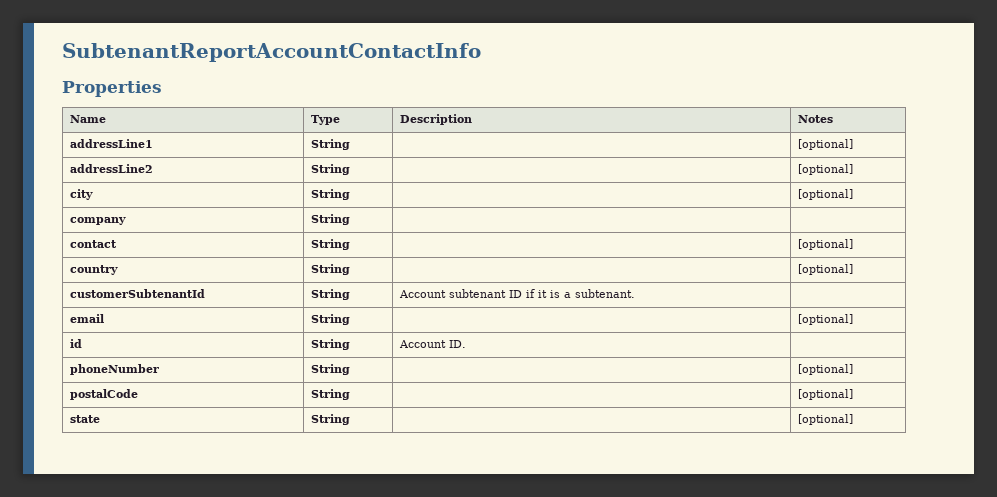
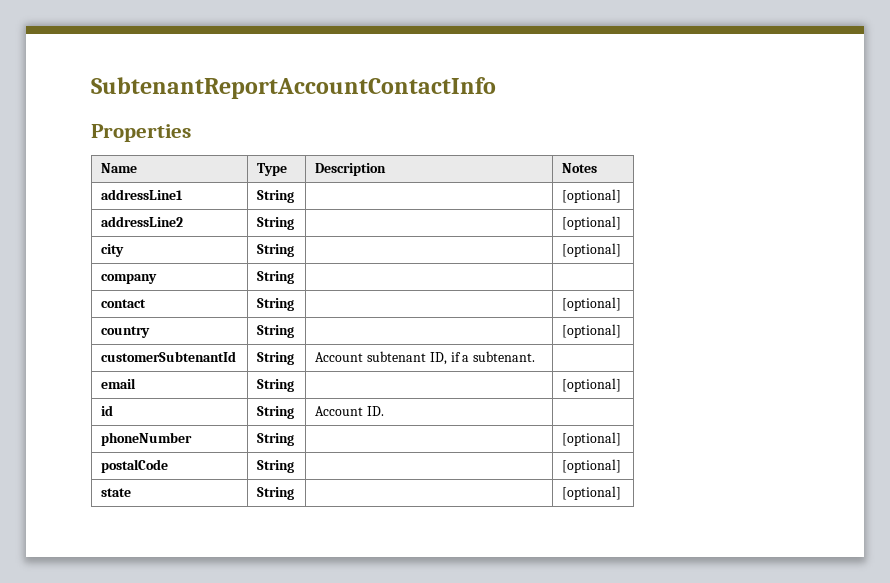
- customerSubtenantId | String | Account subtenant ID if it is a subtenant. |
+ customerSubtenantId | String | Account subtenant ID, if a subtenant. |

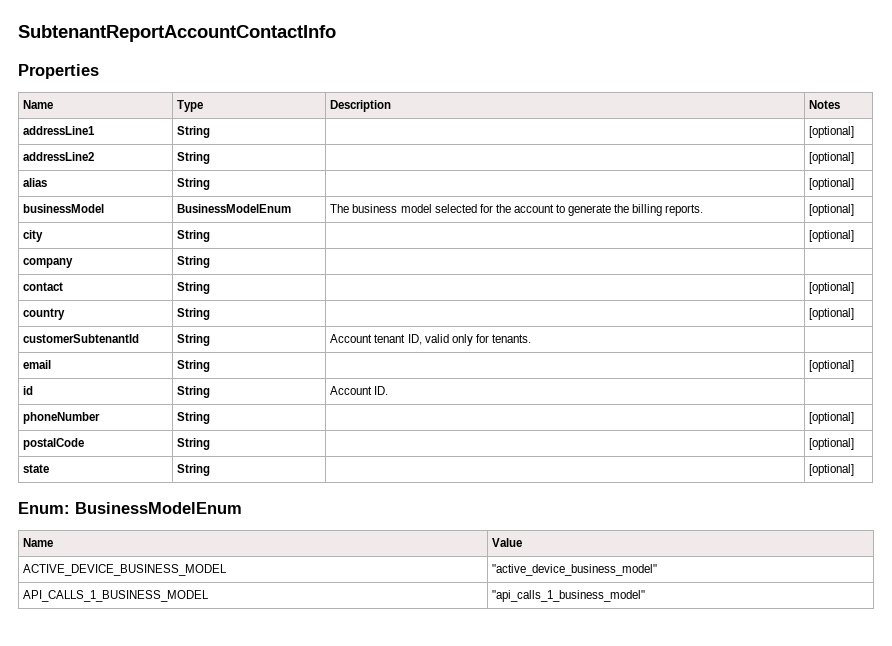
+ alias | String | | [optional]
+ businessModel | BusinessModelEnum | The business model selected for the account to generate the billing reports. | [optional]
- customerSubtenantId | String | Account subtenant ID, if a subtenant. |
+ customerSubtenantId | String | Account tenant ID, valid only for tenants. |
+ Enum: BusinessModelEnum
+ Name | Value
+ ACTIVE_DEVICE_BUSINESS_MODEL | "active_device_business_model"
+ API_CALLS_1_BUSINESS_MODEL | "api_calls_1_business_model"

